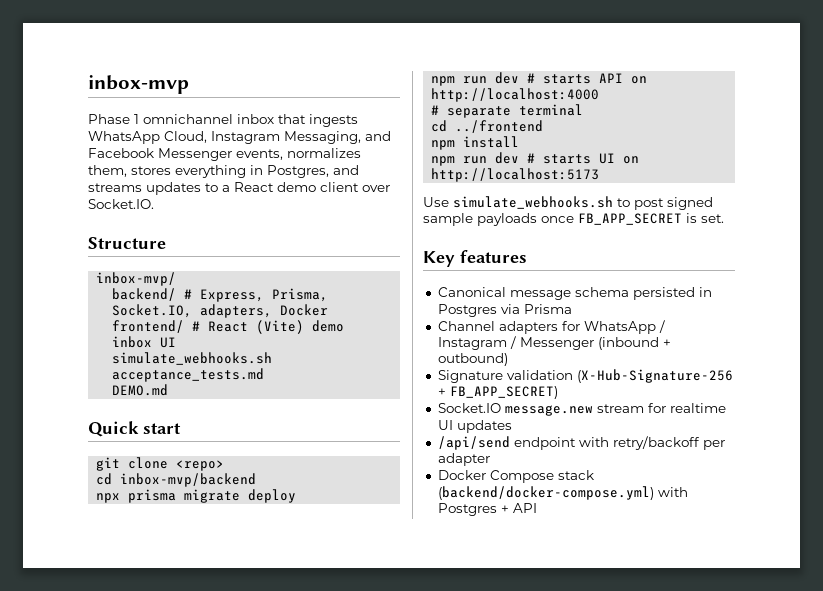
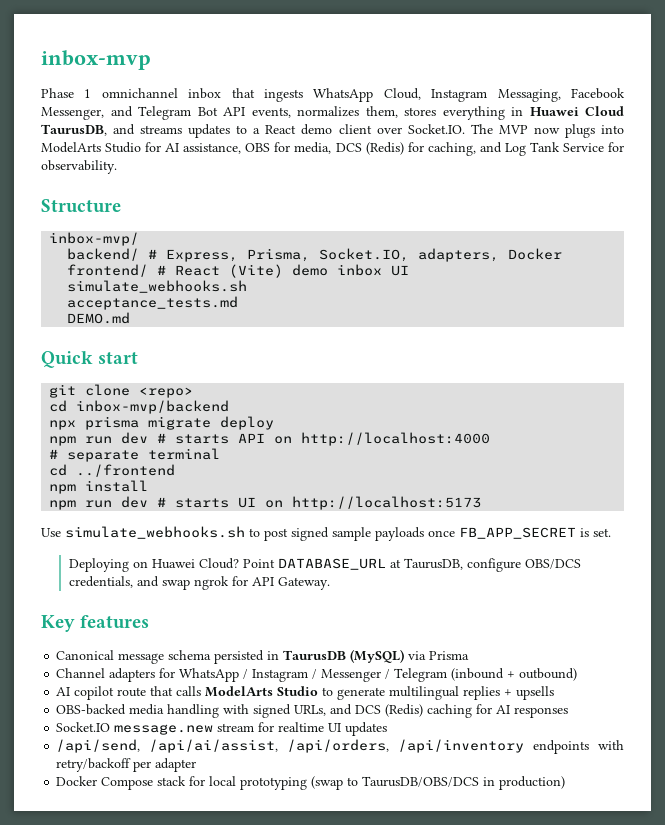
- Phase 1 omnichannel inbox that ingests WhatsApp Cloud, Instagram Messaging, and Facebook Messenger events, normalizes them, stores everything in Postgres, and streams updates to a React demo client over Socket.IO.
+ Phase 1 omnichannel inbox that ingests WhatsApp Cloud, Instagram Messaging, Facebook Messenger, and Telegram Bot API events, normalizes them, stores everything in Huawei Cloud TaurusDB, and streams updates to a React demo client over Socket.IO. The MVP now plugs into ModelArts Studio for AI assistance, OBS for media, DCS (Redis) for caching, and Log Tank Service for observability.
+ Deploying on Huawei Cloud? Point DATABASE_URL at TaurusDB, configure OBS/DCS credentials, and swap ngrok for API Gateway.
- Canonical message schema persisted in Postgres via Prisma
+ Canonical message schema persisted in TaurusDB (MySQL) via Prisma
- Channel adapters for WhatsApp / Instagram / Messenger (inbound + outbound)
+ Channel adapters for WhatsApp / Instagram / Messenger / Telegram (inbound + outbound)
- Signature validation (X-Hub-Signature-256 + FB_APP_SECRET)
+ AI copilot route that calls ModelArts Studio to generate multilingual replies + upsells
+ OBS-backed media handling with signed URLs, and DCS (Redis) caching for AI responses
- /api/send endpoint with retry/backoff per adapter
+ /api/send, /api/ai/assist, /api/orders, /api/inventory endpoints with retry/backoff per adapter
- Docker Compose stack (backend/docker-compose.yml) with Postgres + API
+ Docker Compose stack for local prototyping (swap to TaurusDB/OBS/DCS in production)

